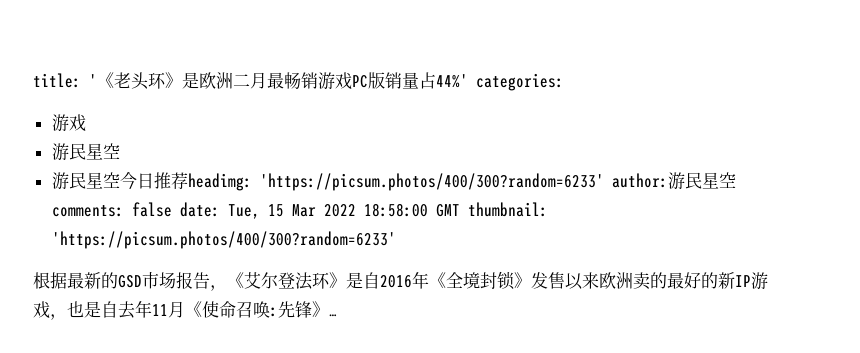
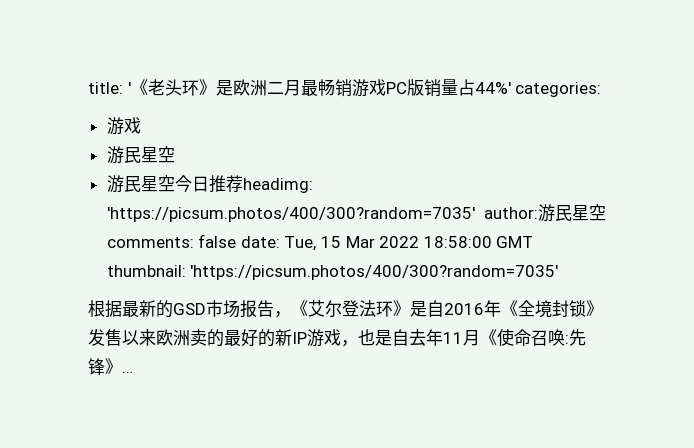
- 游民星空今日推荐headimg: 'https://picsum.photos/400/300?random=6233' author:游民星空comments: false date: Tue, 15 Mar 2022 18:58:00 GMT thumbnail: 'https://picsum.photos/400/300?random=6233'
+ 游民星空今日推荐headimg: 'https://picsum.photos/400/300?random=7035' author:游民星空comments: false date: Tue, 15 Mar 2022 18:58:00 GMT thumbnail: 'https://picsum.photos/400/300?random=7035'

